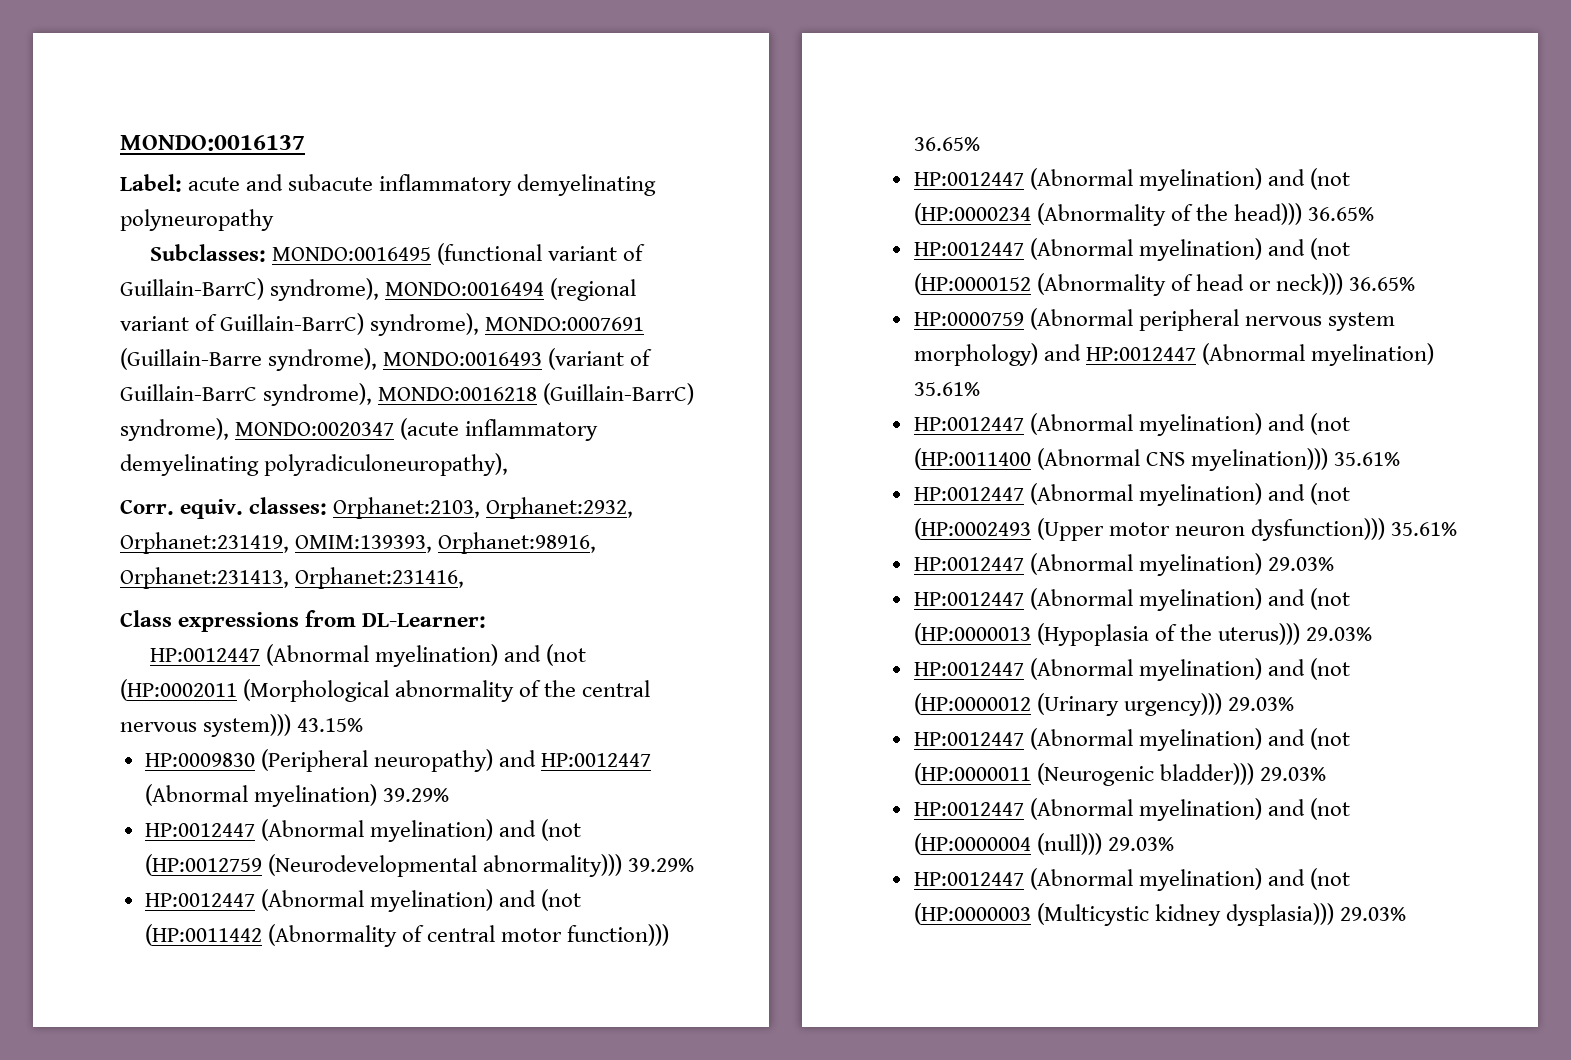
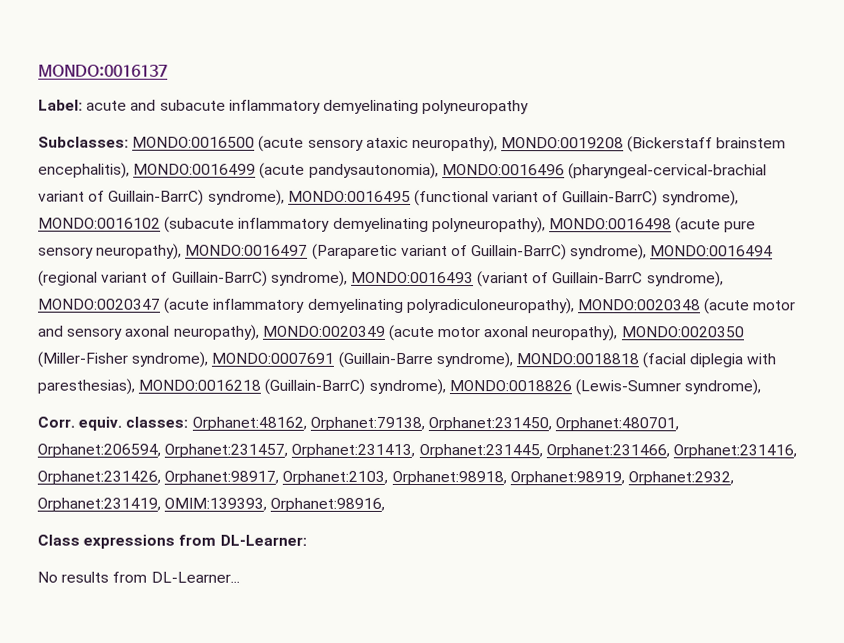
- Subclasses: MONDO:0016495 (functional variant of Guillain-BarrC) syndrome), MONDO:0016494 (regional variant of Guillain-BarrC) syndrome), MONDO:0007691 (Guillain-Barre syndrome), MONDO:0016493 (variant of Guillain-BarrC syndrome), MONDO:0016218 (Guillain-BarrC) syndrome), MONDO:0020347 (acute inflammatory demyelinating polyradiculoneuropathy),
- Corr. equiv. classes: Orphanet:2103, Orphanet:2932, Orphanet:231419, OMIM:139393, Orphanet:98916, Orphanet:231413, Orphanet:231416,
+ Subclasses: MONDO:0016500 (acute sensory ataxic neuropathy), MONDO:0019208 (Bickerstaff brainstem encephalitis), MONDO:0016499 (acute pandysautonomia), MONDO:0016496 (pharyngeal-cervical-brachial variant of Guillain-BarrC) syndrome), MONDO:0016495 (functional variant of Guillain-BarrC) syndrome), MONDO:0016102 (subacute inflammatory demyelinating polyneuropathy), MONDO:0016498 (acute pure sensory neuropathy), MONDO:0016497 (Paraparetic variant of Guillain-BarrC) syndrome), MONDO:0016494 (regional variant of Guillain-BarrC) syndrome), MONDO:0016493 (variant of Guillain-BarrC syndrome), MONDO:0020347 (acute inflammatory demyelinating polyradiculoneuropathy), MONDO:0020348 (acute motor and sensory axonal neuropathy), MONDO:0020349 (acute motor axonal neuropathy), MONDO:0020350 (Miller-Fisher syndrome), MONDO:0007691 (Guillain-Barre syndrome), MONDO:0018818 (facial diplegia with paresthesias), MONDO:0016218 (Guillain-BarrC) syndrome), MONDO:0018826 (Lewis-Sumner syndrome),
+ Corr. equiv. classes: Orphanet:48162, Orphanet:79138, Orphanet:231450, Orphanet:480701, Orphanet:206594, Orphanet:231457, Orphanet:231413, Orphanet:231445, Orphanet:231466, Orphanet:231416, Orphanet:231426, Orphanet:98917, Orphanet:2103, Orphanet:98918, Orphanet:98919, Orphanet:2932, Orphanet:231419, OMIM:139393, Orphanet:98916,
- HP:0012447 (Abnormal myelination) and (not (HP:0002011 (Morphological abnormality of the central nervous system))) 43.15%
- HP:0009830 (Peripheral neuropathy) and HP:0012447 (Abnormal myelination) 39.29%
- HP:0012447 (Abnormal myelination) and (not (HP:0012759 (Neurodevelopmental abnormality))) 39.29%
- HP:0012447 (Abnormal myelination) and (not (HP:0011442 (Abnormality of central motor function))) 36.65%
- HP:0012447 (Abnormal myelination) and (not (HP:0000234 (Abnormality of the head))) 36.65%
- HP:0012447 (Abnormal myelination) and (not (HP:0000152 (Abnormality of head or neck))) 36.65%
- HP:0000759 (Abnormal peripheral nervous system morphology) and HP:0012447 (Abnormal myelination) 35.61%
- HP:0012447 (Abnormal myelination) and (not (HP:0011400 (Abnormal CNS myelination))) 35.61%
- HP:0012447 (Abnormal myelination) and (not (HP:0002493 (Upper motor neuron dysfunction))) 35.61%
- HP:0012447 (Abnormal myelination) 29.03%
- HP:0012447 (Abnormal myelination) and (not (HP:0000013 (Hypoplasia of the uterus))) 29.03%
- HP:0012447 (Abnormal myelination) and (not (HP:0000012 (Urinary urgency))) 29.03%
- HP:0012447 (Abnormal myelination) and (not (HP:0000011 (Neurogenic bladder))) 29.03%
- HP:0012447 (Abnormal myelination) and (not (HP:0000004 (null))) 29.03%
- HP:0012447 (Abnormal myelination) and (not (HP:0000003 (Multicystic kidney dysplasia))) 29.03%
+ No results from DL-Learner...

